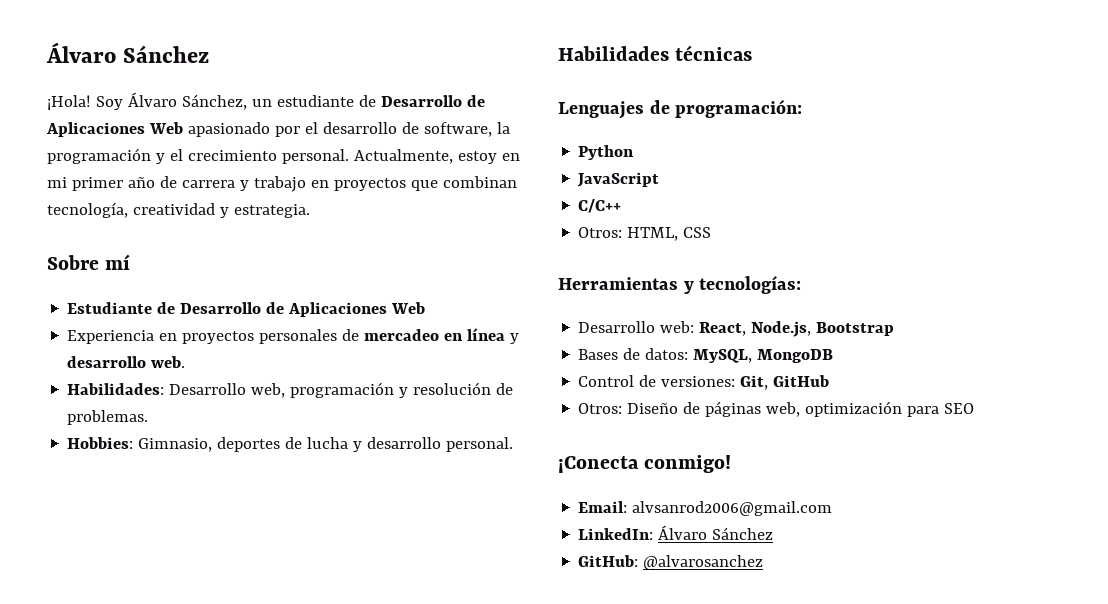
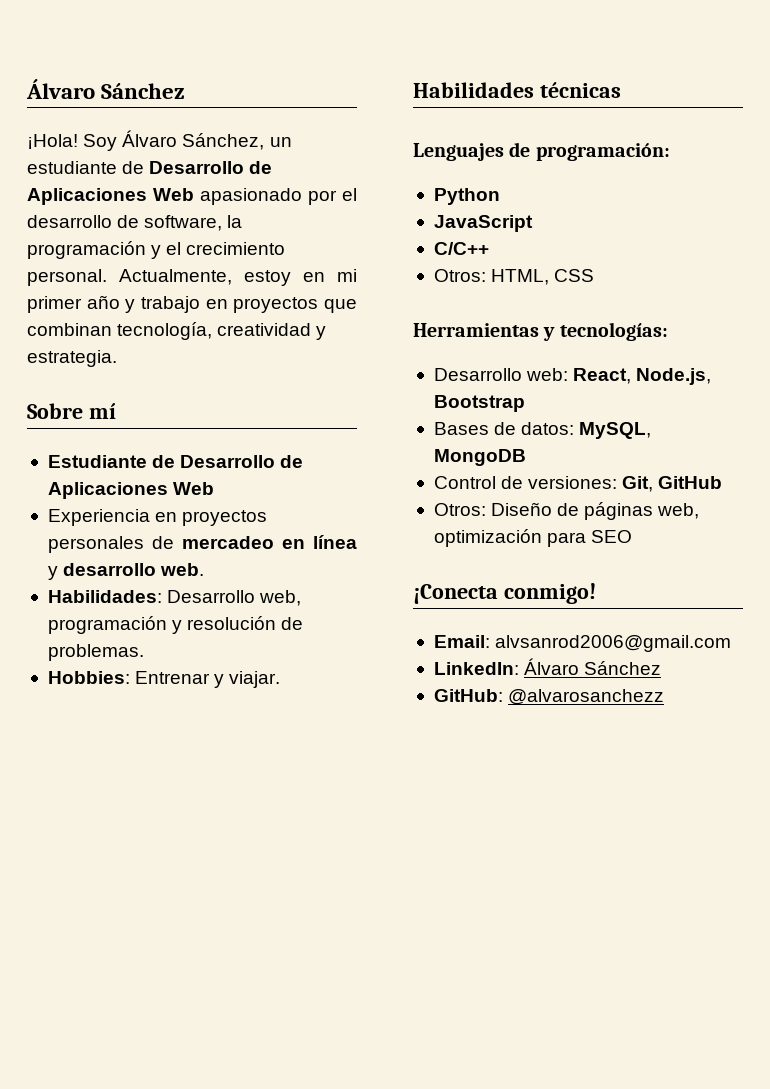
- Actualmente, estoy en mi primer año de carrera y trabajo en proyectos que combinan tecnología, creatividad y estrategia.
+ Actualmente, estoy en mi primer año y trabajo en proyectos que combinan tecnología, creatividad y estrategia.
- Hobbies: Gimnasio, deportes de lucha y desarrollo personal.
+ Hobbies: Entrenar y viajar.
- GitHub: @alvarosanchez
+ GitHub: @alvarosanchezz

